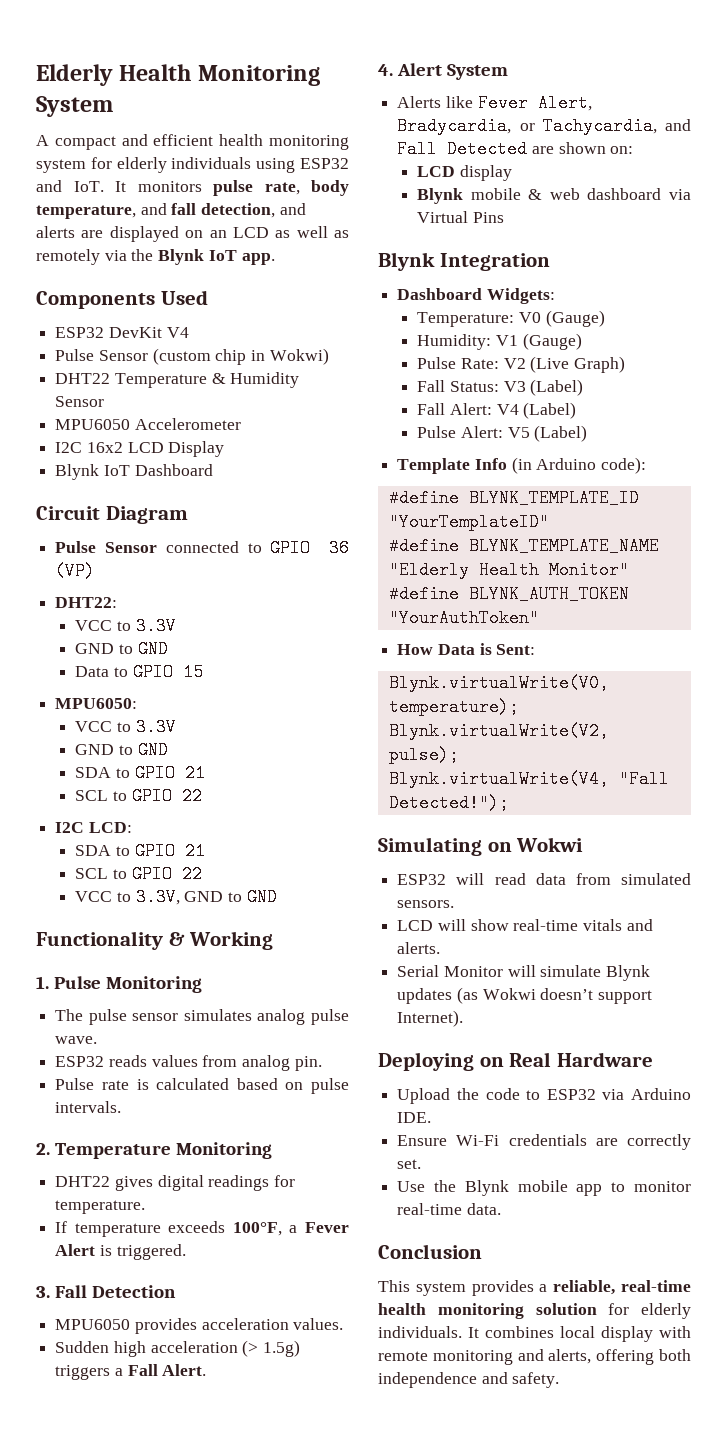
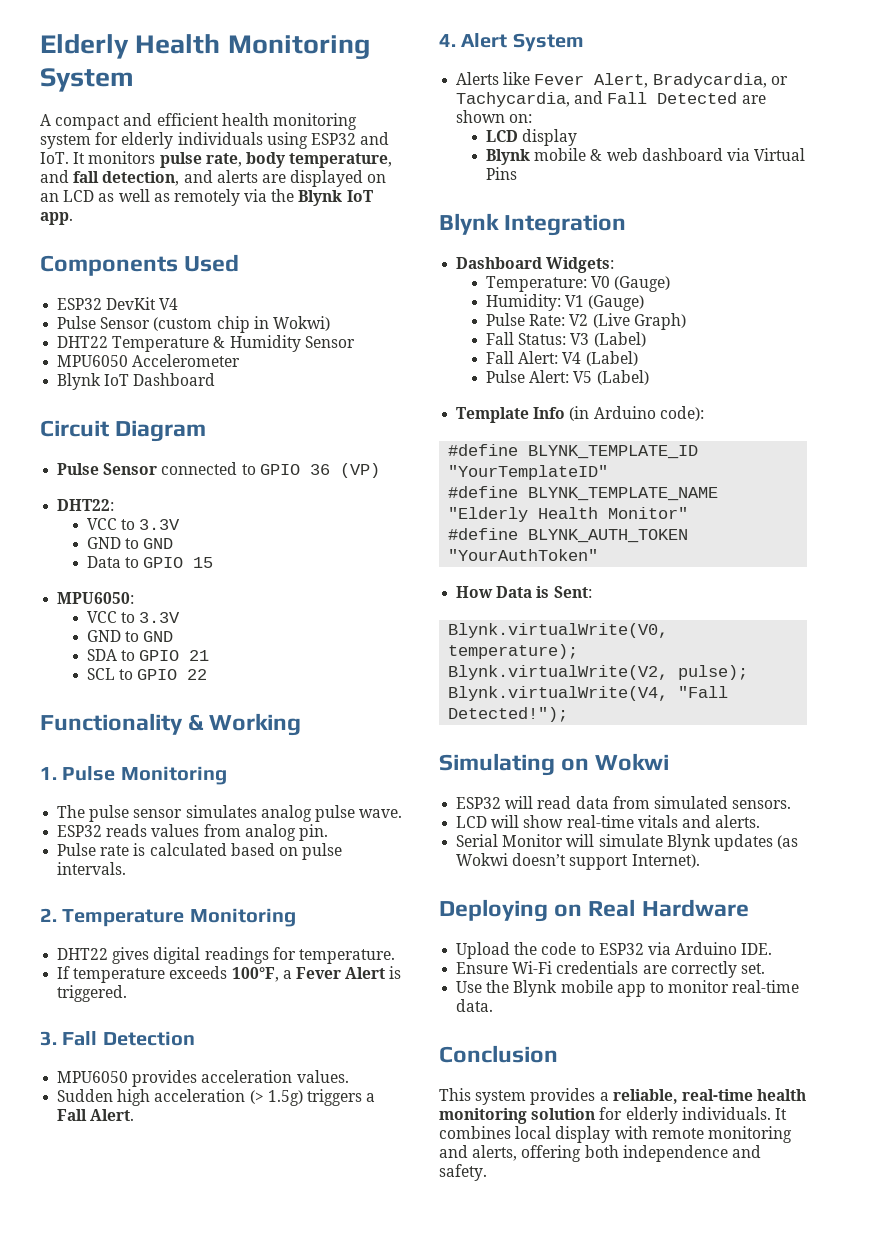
- I2C 16x2 LCD Display
- I2C LCD:
- SDA to GPIO 21
- SCL to GPIO 22
- VCC to 3.3V, GND to GND

